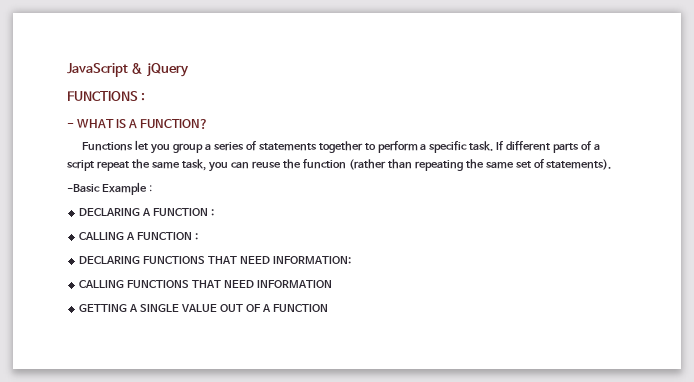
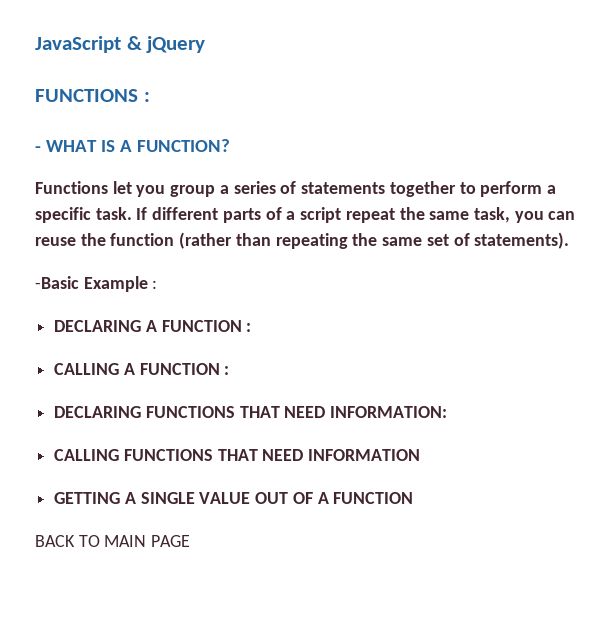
+ BACK TO MAIN PAGE

